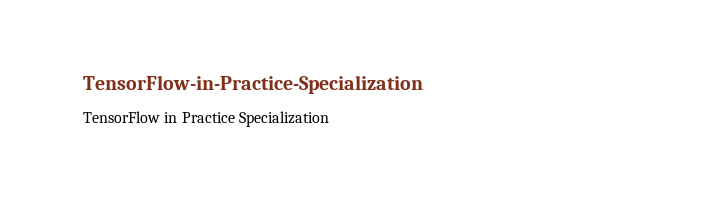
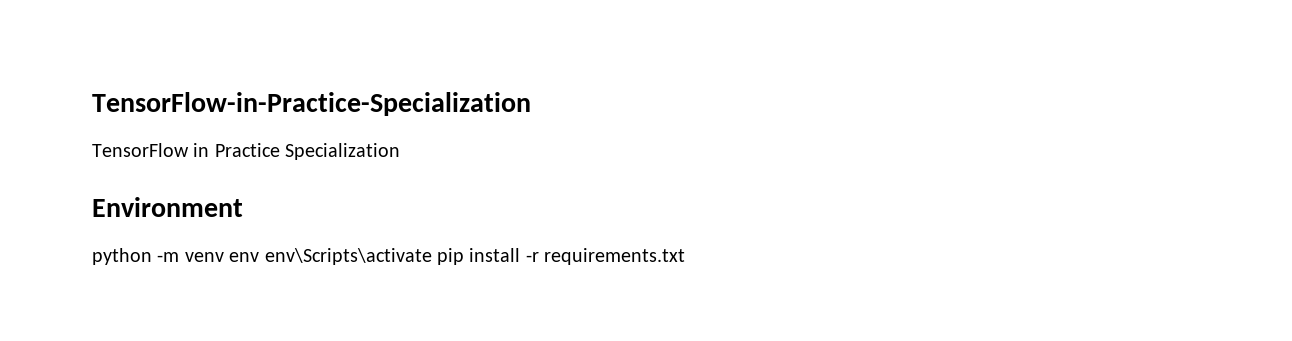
+ Environment
+ python -m venv env env\Scripts\activate pip install -r requirements.txt

